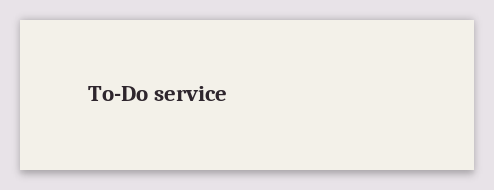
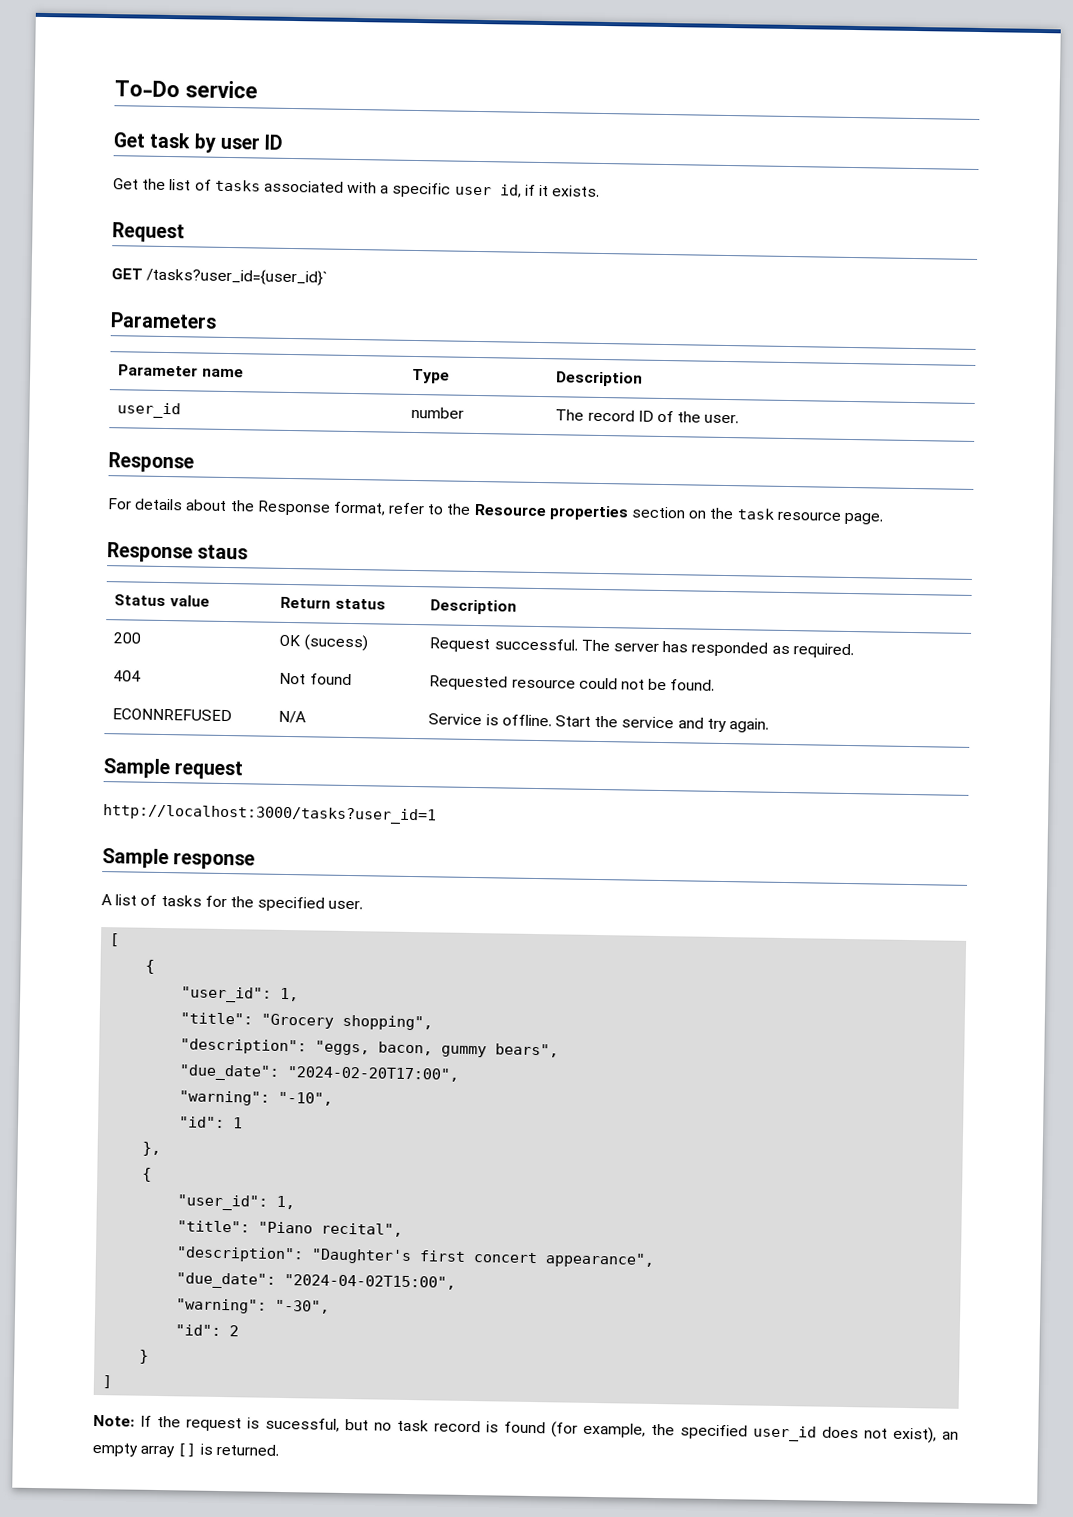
+ Get task by user ID
+ Get the list of tasks associated with a specific user id, if it exists.
+ Request
+ GET /tasks?user_id={user_id}`
+ Parameters
+ Parameter name | Type | Description
+ user_id | number | The record ID of the user.
+ Response
+ For details about the Response format, refer to the Resource properties section on the task resource page.
+ Response staus
+ Status value | Return status | Description
+ 200 | OK (sucess) | Request successful. The server has responded as required.
+ 404 | Not found | Requested resource could not be found.
+ ECONNREFUSED | N/A | Service is offline. Start the service and try again.
+ Sample request
+ http://localhost:3000/tasks?user_id=1
+ Sample response
+ A list of tasks for the specified user.
+ [
+ {
+ "user_id": 1,
+ "title": "Grocery shopping",
+ "description": "eggs, bacon, gummy bears",
+ "due_date": "2024-02-20T17:00",
+ "warning": "-10",
+ "id": 1
+ },
+ {
+ "user_id": 1,
+ "title": "Piano recital",
+ "description": "Daughter's first concert appearance",
+ "due_date": "2024-04-02T15:00",
+ "warning": "-30",
+ "id": 2
+ }
+ ]
+ Note: If the request is sucessful, but no task record is found (for example, the specified user_id does not exist), an empty array [] is returned.

